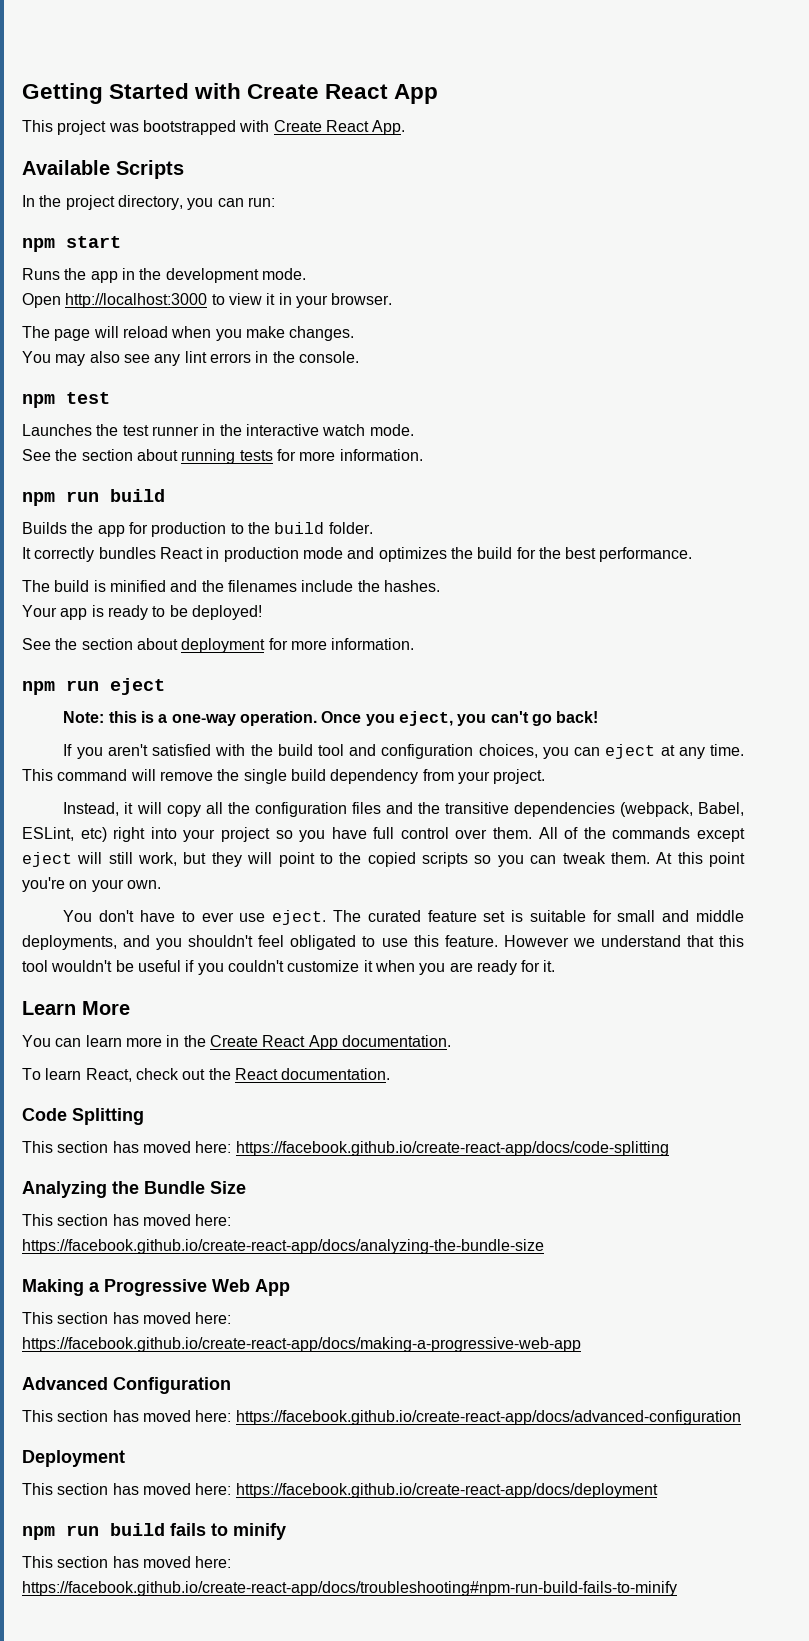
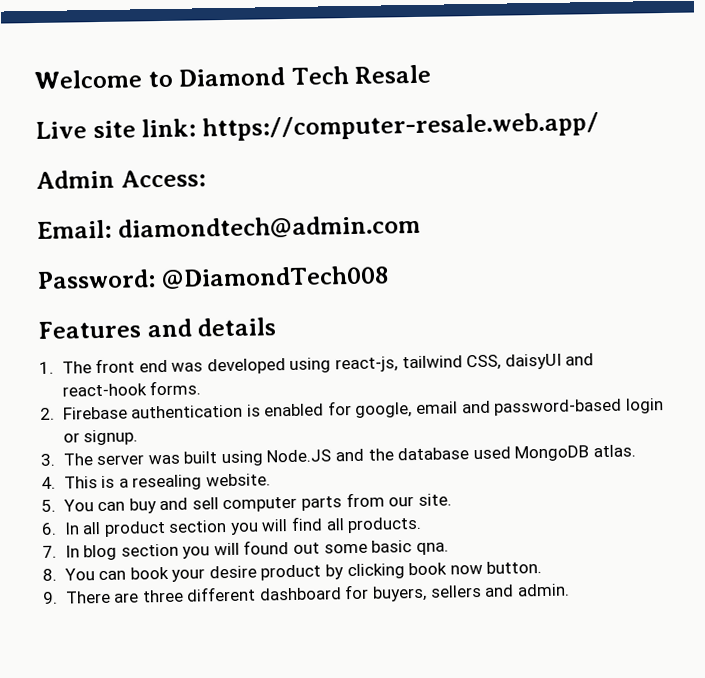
- Getting Started with Create React App
- This project was bootstrapped with Create React App.
- Available Scripts
- In the project directory, you can run:
- npm start
- Runs the app in the development mode.
- Open http://localhost:3000 to view it in your browser.
- The page will reload when you make changes.
- You may also see any lint errors in the console.
- npm test
- Launches the test runner in the interactive watch mode.
- See the section about running tests for more information.
- npm run build
- Builds the app for production to the build folder.
- It correctly bundles React in production mode and optimizes the build for the best performance.
- The build is minified and the filenames include the hashes.
- Your app is ready to be deployed!
- See the section about deployment for more information.
- npm run eject
- Note: this is a one-way operation. Once you eject, you can't go back!
- If you aren't satisfied with the build tool and configuration choices, you can eject at any time. This command will remove the single build dependency from your project.
- Instead, it will copy all the configuration files and the transitive dependencies (webpack, Babel, ESLint, etc) right into your project so you have full control over them. All of the commands except eject will still work, but they will point to the copied scripts so you can tweak them. At this point you're on your own.
- You don't have to ever use eject. The curated feature set is suitable for small and middle deployments, and you shouldn't feel obligated to use this feature. However we understand that this tool wouldn't be useful if you couldn't customize it when you are ready for it.
- Learn More
- You can learn more in the Create React App documentation.
- To learn React, check out the React documentation.
- Code Splitting
- This section has moved here: https://facebook.github.io/create-react-app/docs/code-splitting
- Analyzing the Bundle Size
- This section has moved here: https://facebook.github.io/create-react-app/docs/analyzing-the-bundle-size
- Making a Progressive Web App
- This section has moved here: https://facebook.github.io/create-react-app/docs/making-a-progressive-web-app
- Advanced Configuration
- This section has moved here: https://facebook.github.io/create-react-app/docs/advanced-configuration
- Deployment
- This section has moved here: https://facebook.github.io/create-react-app/docs/deployment
- npm run build fails to minify
- This section has moved here: https://facebook.github.io/create-react-app/docs/troubleshooting#npm-run-build-fails-to-minify
+ Welcome to Diamond Tech Resale
+ Live site link: https://computer-resale.web.app/
+ Admin Access:
+ Email: diamondtech@admin.com
+ Password: @DiamondTech008
+ Features and details
+ 1. The front end was developed using react-js, tailwind CSS, daisyUI and react-hook forms.
+ 2. Firebase authentication is enabled for google, email and password-based login or signup.
+ 3. The server was built using Node.JS and the database used MongoDB atlas.
+ 4. This is a resealing website.
+ 5. You can buy and sell computer parts from our site.
+ 6. In all product section you will find all products.
+ 7. In blog section you will found out some basic qna.
+ 8. You can book your desire product by clicking book now button.
+ 9. There are three different dashboard for buyers, sellers and admin.

